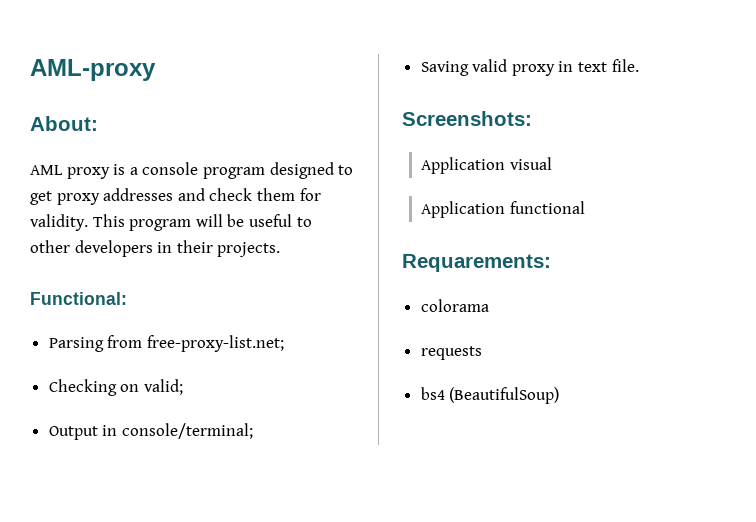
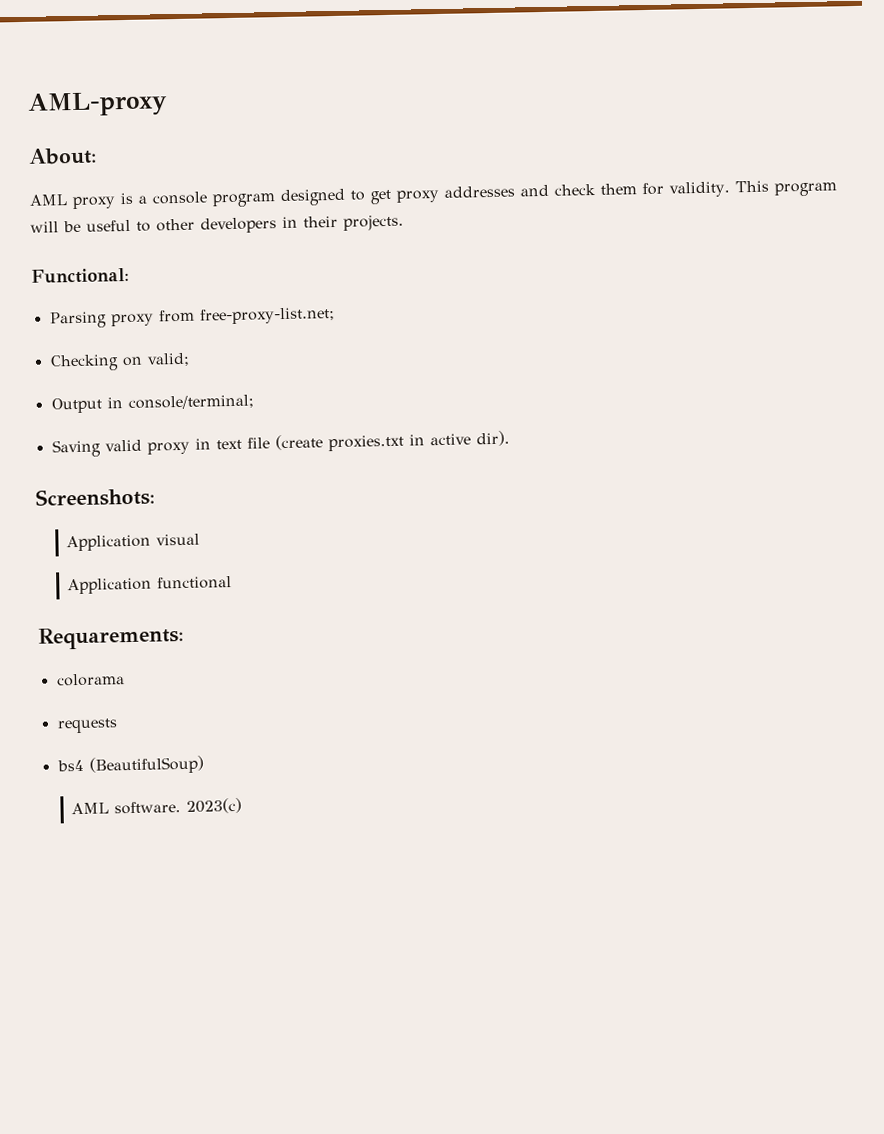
- Parsing from free-proxy-list.net;
+ Parsing proxy from free-proxy-list.net;
- Saving valid proxy in text file.
+ Saving valid proxy in text file (create proxies.txt in active dir).
+ AML software. 2023(c)

